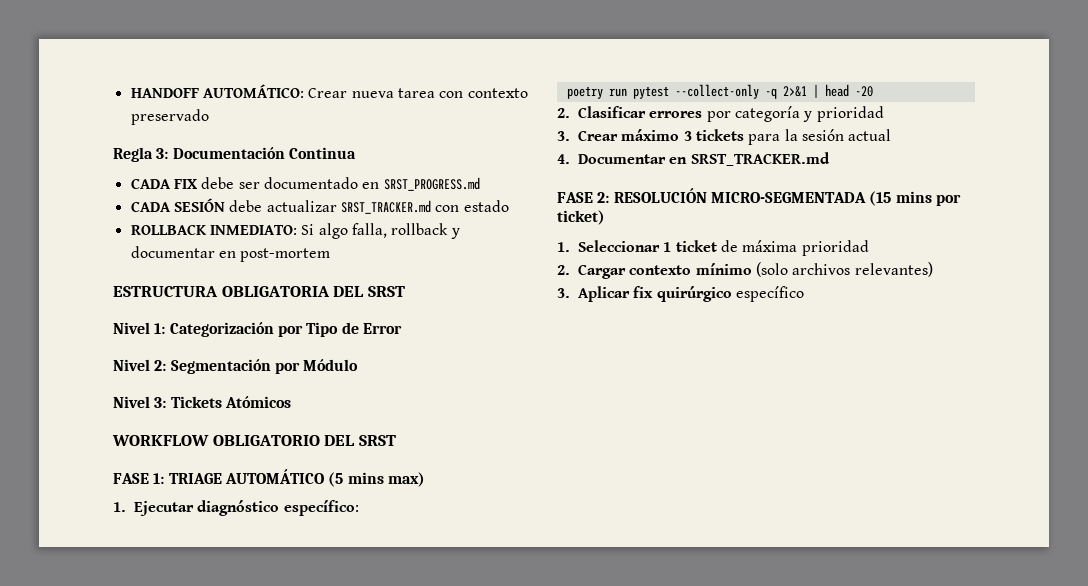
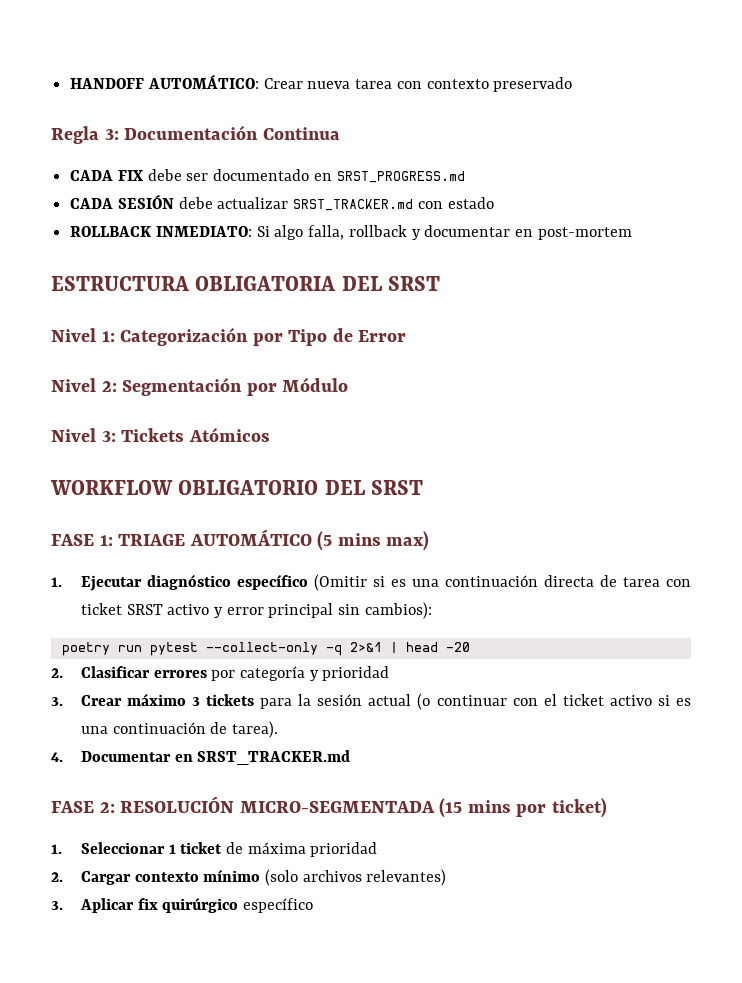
- 1. Ejecutar diagnóstico específico:
+ 1. Ejecutar diagnóstico específico (Omitir si es una continuación directa de tarea con ticket SRST activo y error principal sin cambios):
- 3. Crear máximo 3 tickets para la sesión actual
+ 3. Crear máximo 3 tickets para la sesión actual (o continuar con el ticket activo si es una continuación de tarea).

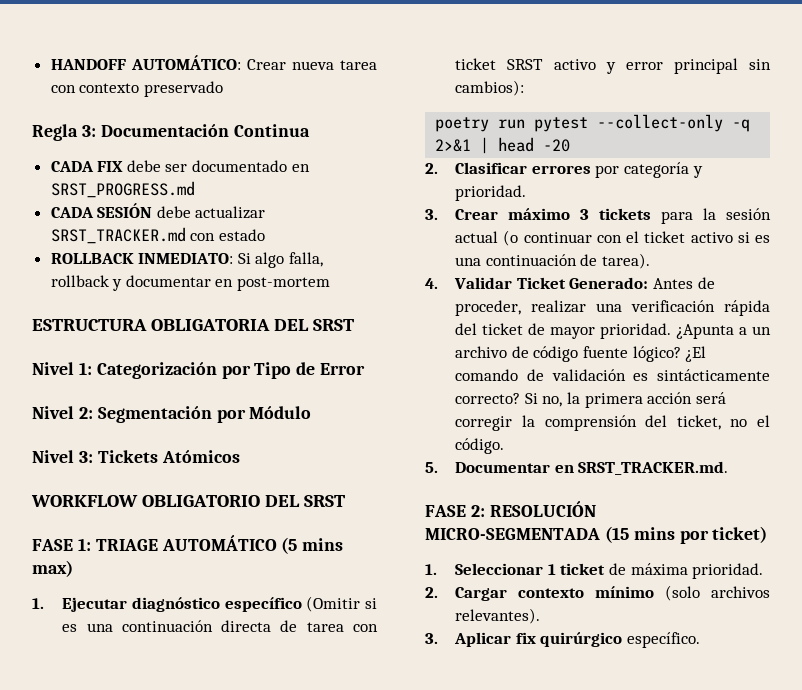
- 2. Clasificar errores por categoría y prioridad
+ 2. Clasificar errores por categoría y prioridad.
- 4. Documentar en SRST_TRACKER.md
+ 4. Validar Ticket Generado: Antes de proceder, realizar una verificación rápida del ticket de mayor prioridad. ¿Apunta a un archivo de código fuente lógico? ¿El comando de validación es sintácticamente correcto? Si no, la primera acción será corregir la comprensión del ticket, no el código.
+ 5. Documentar en SRST_TRACKER.md.
- 1. Seleccionar 1 ticket de máxima prioridad
+ 1. Seleccionar 1 ticket de máxima prioridad.
- 2. Cargar contexto mínimo (solo archivos relevantes)
+ 2. Cargar contexto mínimo (solo archivos relevantes).
- 3. Aplicar fix quirúrgico específico
+ 3. Aplicar fix quirúrgico específico.

